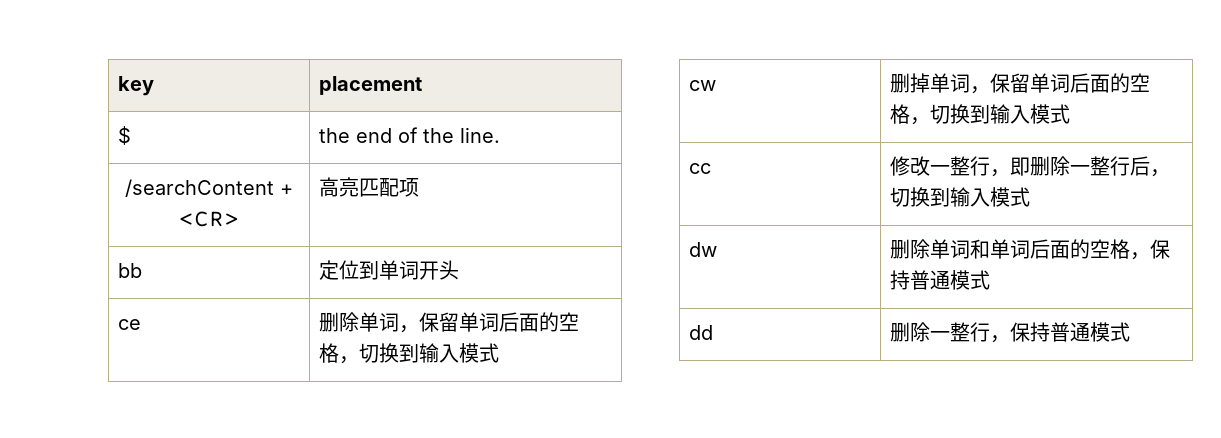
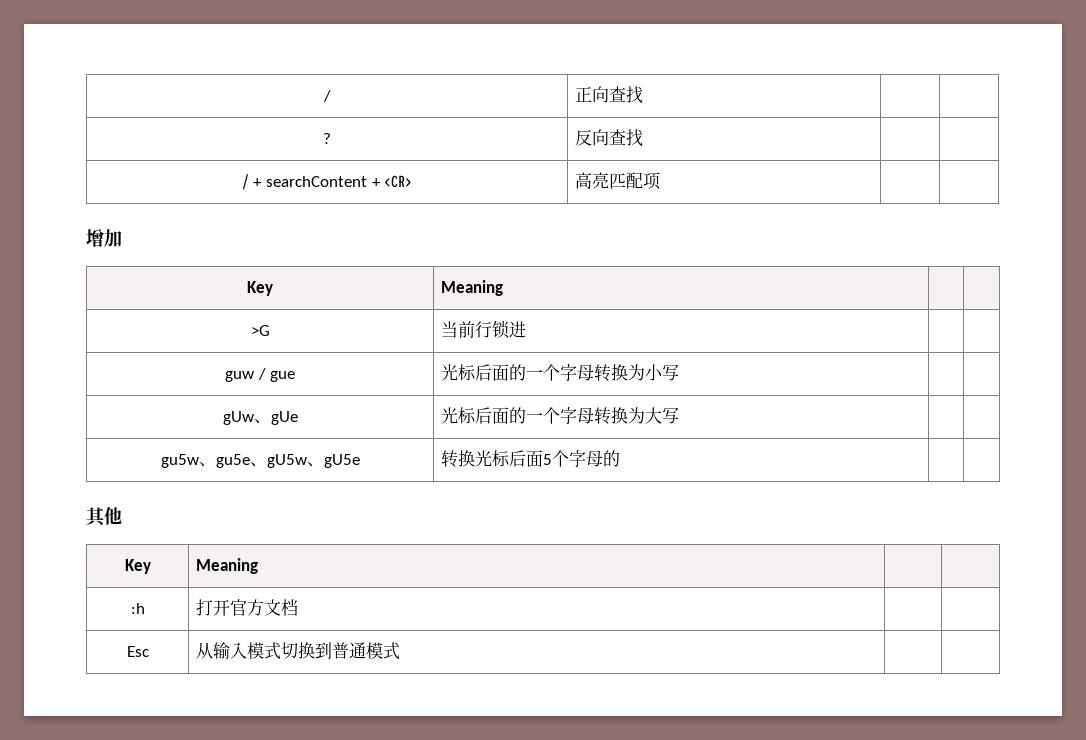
- key | placement
- $ | the end of the line.
- /searchContent + <CR> | 高亮匹配项
- bb | 定位到单词开头
- ce | 删除单词，保留单词后面的空格，切换到输入模式
- cw | 删掉单词，保留单词后面的空格，切换到输入模式
- cc | 修改一整行，即删除一整行后，切换到输入模式
- dw | 删除单词和单词后面的空格，保持普通模式
- dd | 删除一整行，保持普通模式
+ / | 正向查找 | |
+ ? | 反向查找 | |
+ / + searchContent + <CR> | 高亮匹配项 | |
+ 增加
+ Key | Meaning | |
+ >G | 当前行锁进 | |
+ guw / gue | 光标后面的一个字母转换为小写 | |
+ gUw、gUe | 光标后面的一个字母转换为大写 | |
+ gu5w、gu5e、gU5w、gU5e | 转换光标后面5个字母的 | |
+ 其他
+ Key | Meaning | |
+ :h | 打开官方文档 | |
+ Esc | 从输入模式切换到普通模式 | |

